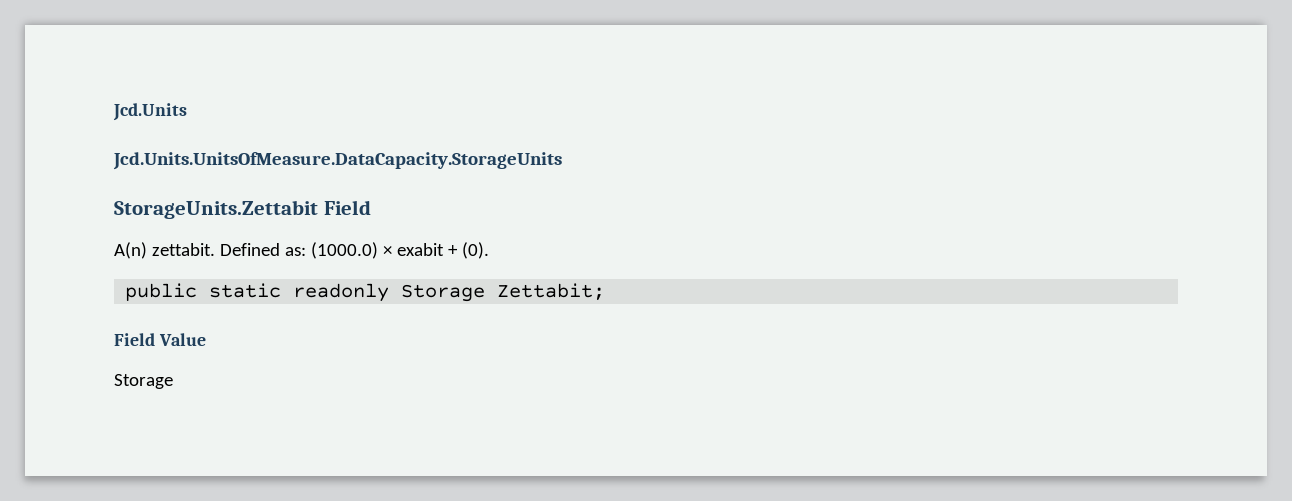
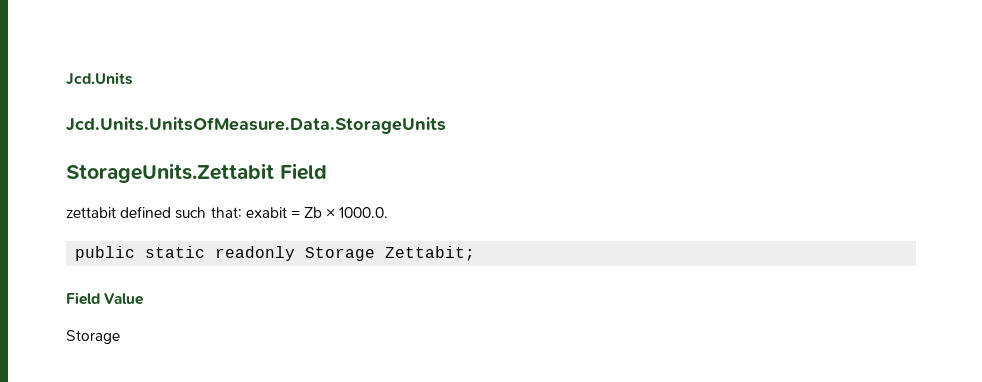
- Jcd.Units.UnitsOfMeasure.DataCapacity.StorageUnits
+ Jcd.Units.UnitsOfMeasure.Data.StorageUnits
- A(n) zettabit. Defined as: (1000.0) × exabit + (0).
+ zettabit defined such that: exabit = Zb × 1000.0.

